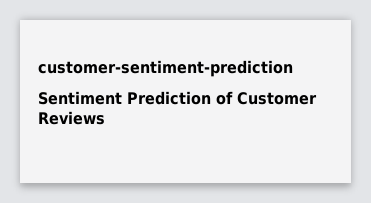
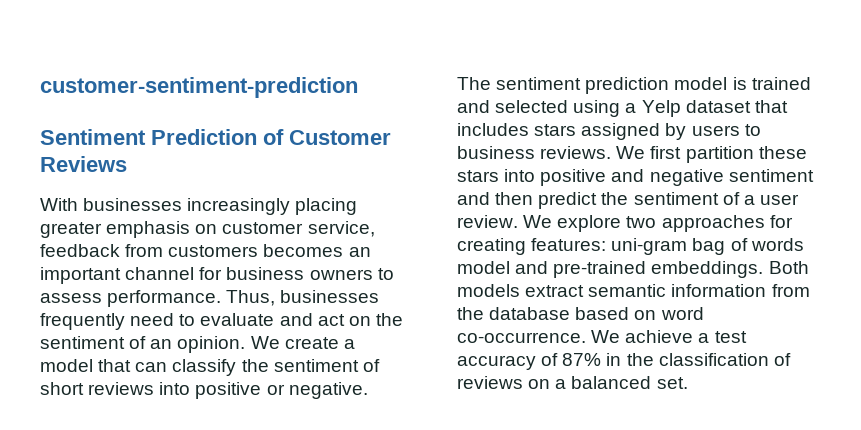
+ With businesses increasingly placing greater emphasis on customer service, feedback from customers becomes an important channel for business owners to assess performance. Thus, businesses frequently need to evaluate and act on the sentiment of an opinion. We create a model that can classify the sentiment of short reviews into positive or negative. The sentiment prediction model is trained and selected using a Yelp dataset that includes stars assigned by users to business reviews. We first partition these stars into positive and negative sentiment and then predict the sentiment of a user review. We explore two approaches for creating features: uni-gram bag of words model and pre-trained embeddings. Both models extract semantic information from the database based on word co-occurrence. We achieve a test accuracy of 87% in the classification of reviews on a balanced set.

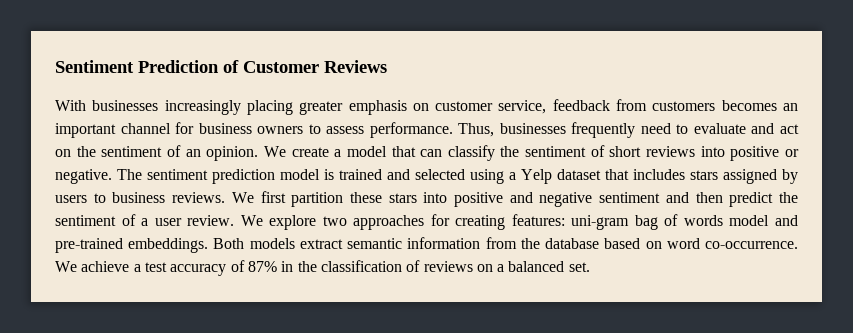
- customer-sentiment-prediction

